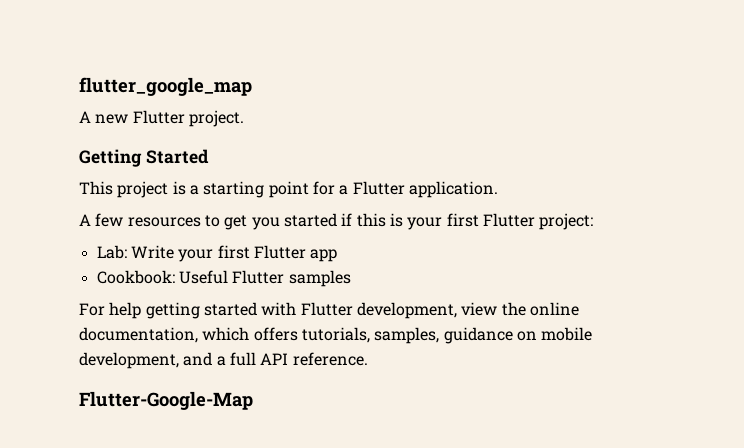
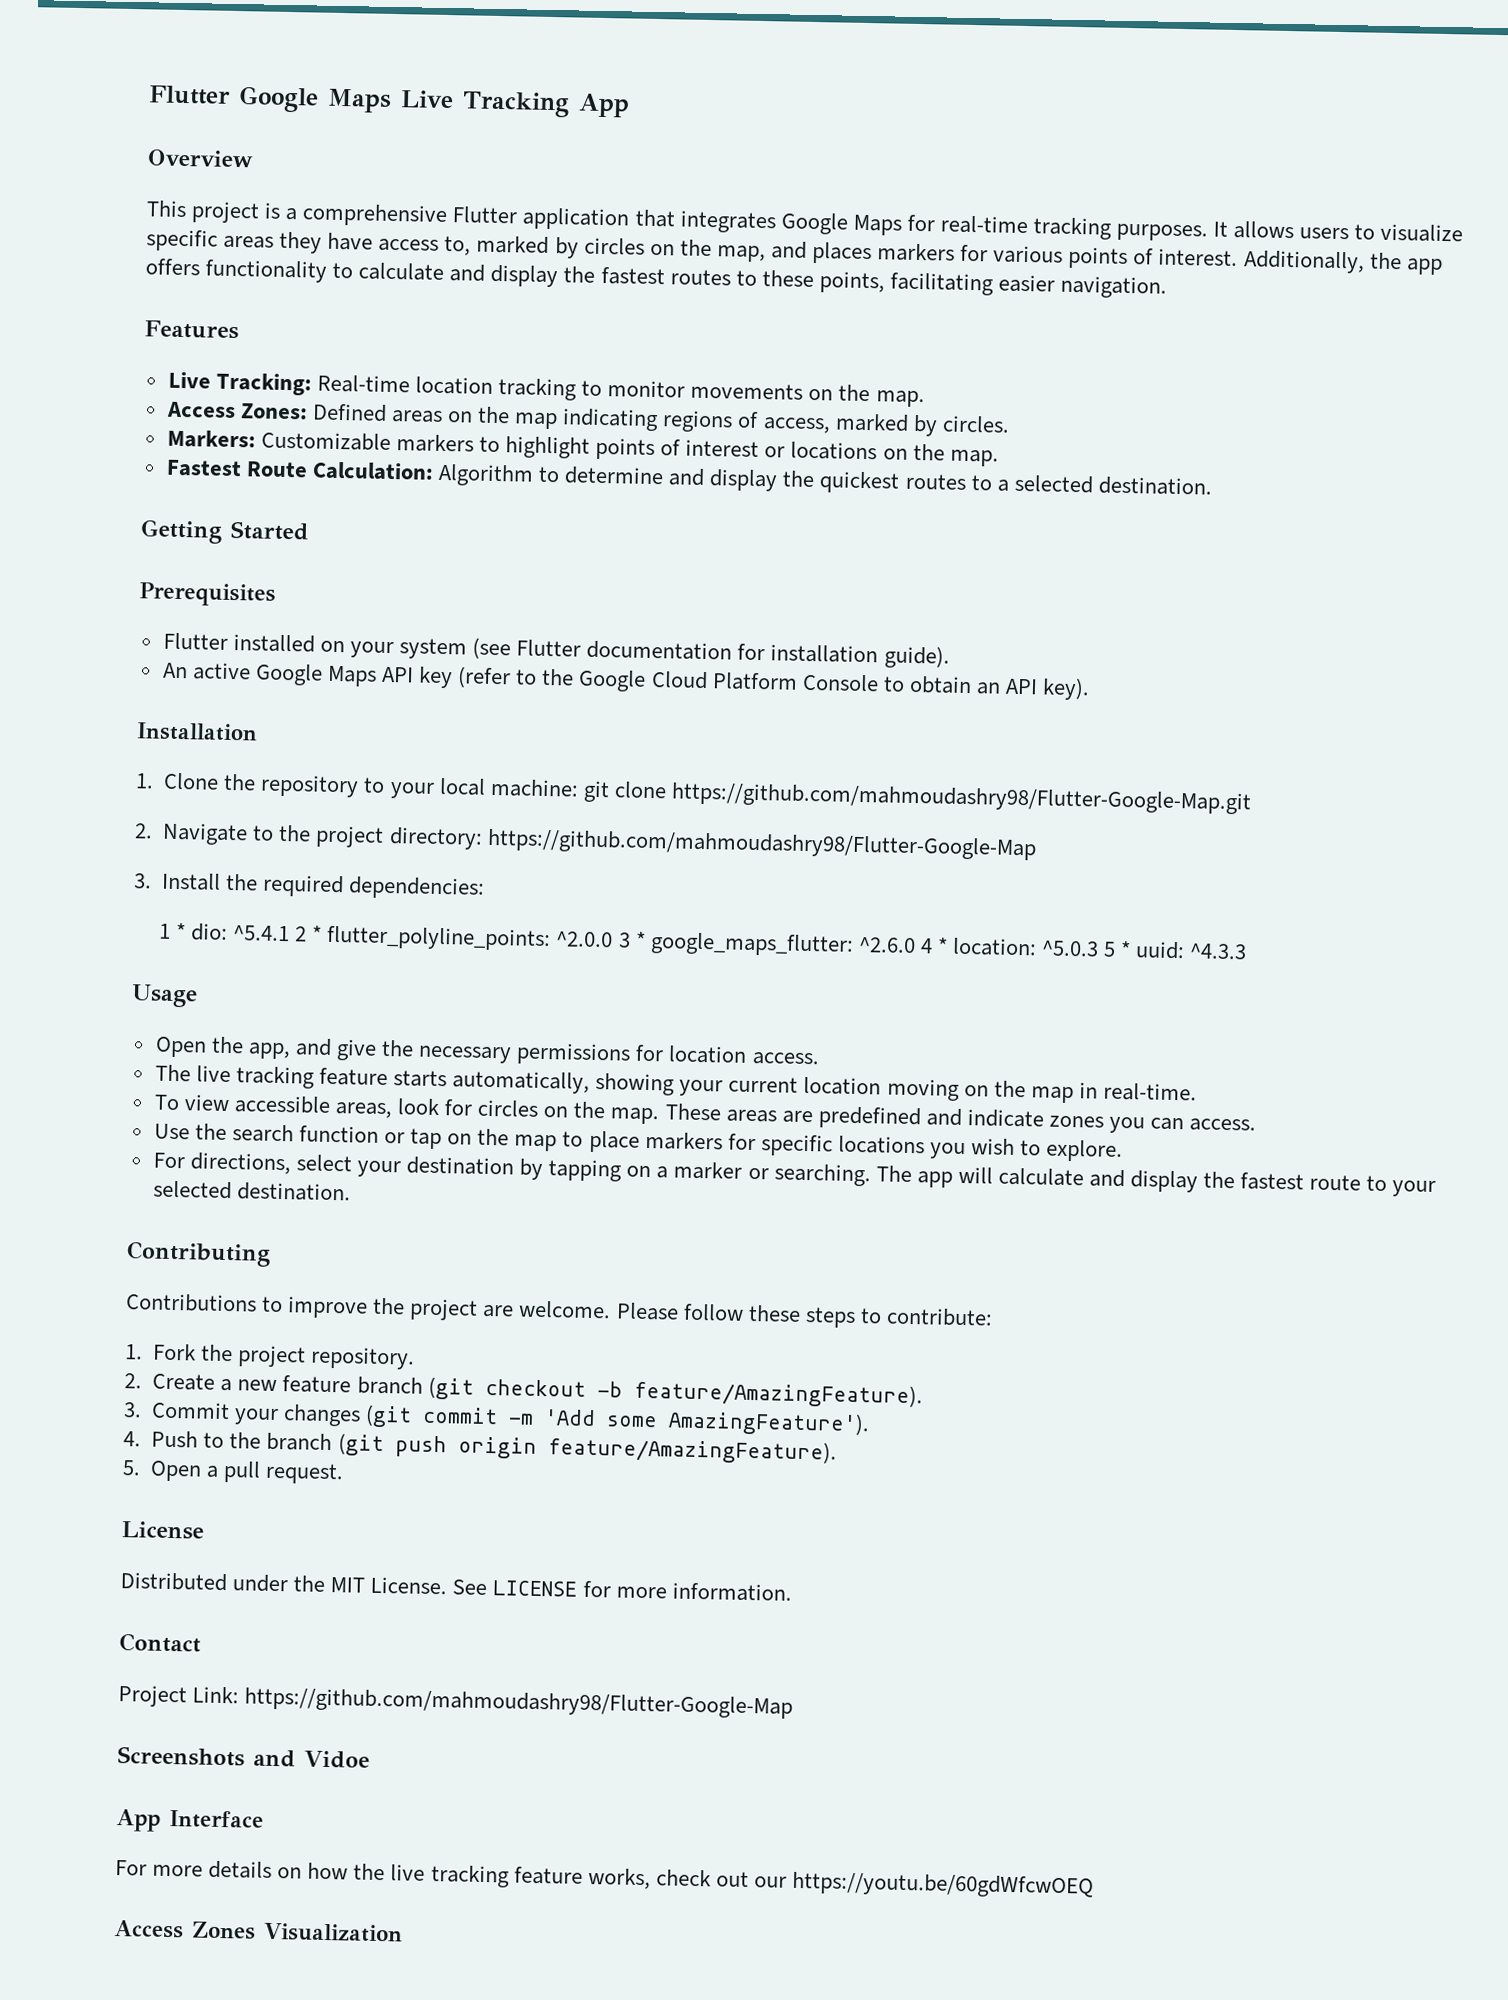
- flutter_google_map
- A new Flutter project.
+ Flutter Google Maps Live Tracking App
+ Overview
+ This project is a comprehensive Flutter application that integrates Google Maps for real-time tracking purposes. It allows users to visualize specific areas they have access to, marked by circles on the map, and places markers for various points of interest. Additionally, the app offers functionality to calculate and display the fastest routes to these points, facilitating easier navigation.
+ Features
+ Live Tracking: Real-time location tracking to monitor movements on the map.
+ Access Zones: Defined areas on the map indicating regions of access, marked by circles.
+ Markers: Customizable markers to highlight points of interest or locations on the map.
+ Fastest Route Calculation: Algorithm to determine and display the quickest routes to a selected destination.
  Getting Started
- This project is a starting point for a Flutter application.
- A few resources to get you started if this is your first Flutter project:
- Lab: Write your first Flutter app
- Cookbook: Useful Flutter samples
- For help getting started with Flutter development, view the online documentation, which offers tutorials, samples, guidance on mobile development, and a full API reference.
- Flutter-Google-Map
+ Prerequisites
+ Flutter installed on your system (see Flutter documentation for installation guide).
+ An active Google Maps API key (refer to the Google Cloud Platform Console to obtain an API key).
+ Installation
+ 1. Clone the repository to your local machine: git clone https://github.com/mahmoudashry98/Flutter-Google-Map.git
+ 2. Navigate to the project directory: https://github.com/mahmoudashry98/Flutter-Google-Map
+ 3. Install the required dependencies:
+ 1 * dio: ^5.4.1 2 * flutter_polyline_points: ^2.0.0 3 * google_maps_flutter: ^2.6.0 4 * location: ^5.0.3 5 * uuid: ^4.3.3
+ Usage
+ Open the app, and give the necessary permissions for location access.
+ The live tracking feature starts automatically, showing your current location moving on the map in real-time.
+ To view accessible areas, look for circles on the map. These areas are predefined and indicate zones you can access.
+ Use the search function or tap on the map to place markers for specific locations you wish to explore.
+ For directions, select your destination by tapping on a marker or searching. The app will calculate and display the fastest route to your selected destination.
+ Contributing
+ Contributions to improve the project are welcome. Please follow these steps to contribute:
+ 1. Fork the project repository.
+ 2. Create a new feature branch (git checkout -b feature/AmazingFeature).
+ 3. Commit your changes (git commit -m 'Add some AmazingFeature').
+ 4. Push to the branch (git push origin feature/AmazingFeature).
+ 5. Open a pull request.
+ License
+ Distributed under the MIT License. See LICENSE for more information.
+ Contact
+ Project Link: https://github.com/mahmoudashry98/Flutter-Google-Map
+ Screenshots and Vidoe
+ App Interface
+ For more details on how the live tracking feature works, check out our https://youtu.be/60gdWfcwOEQ
+ Access Zones Visualization

